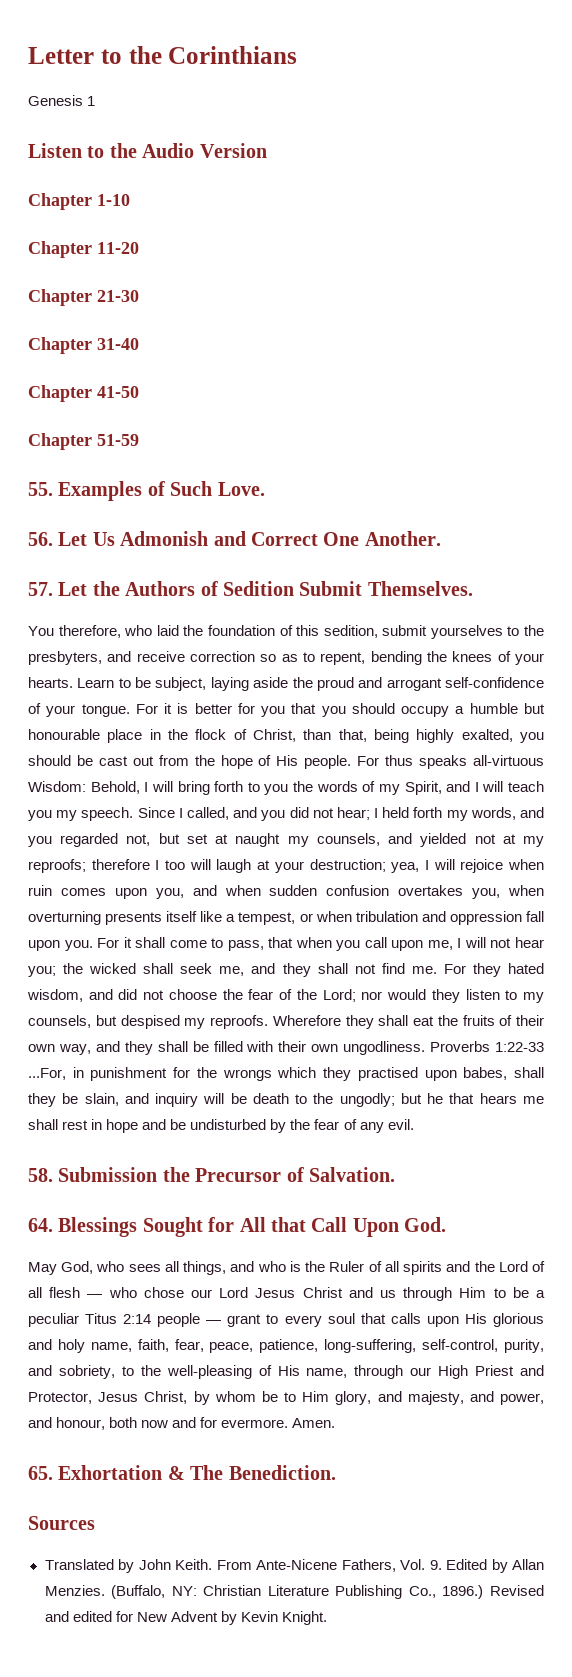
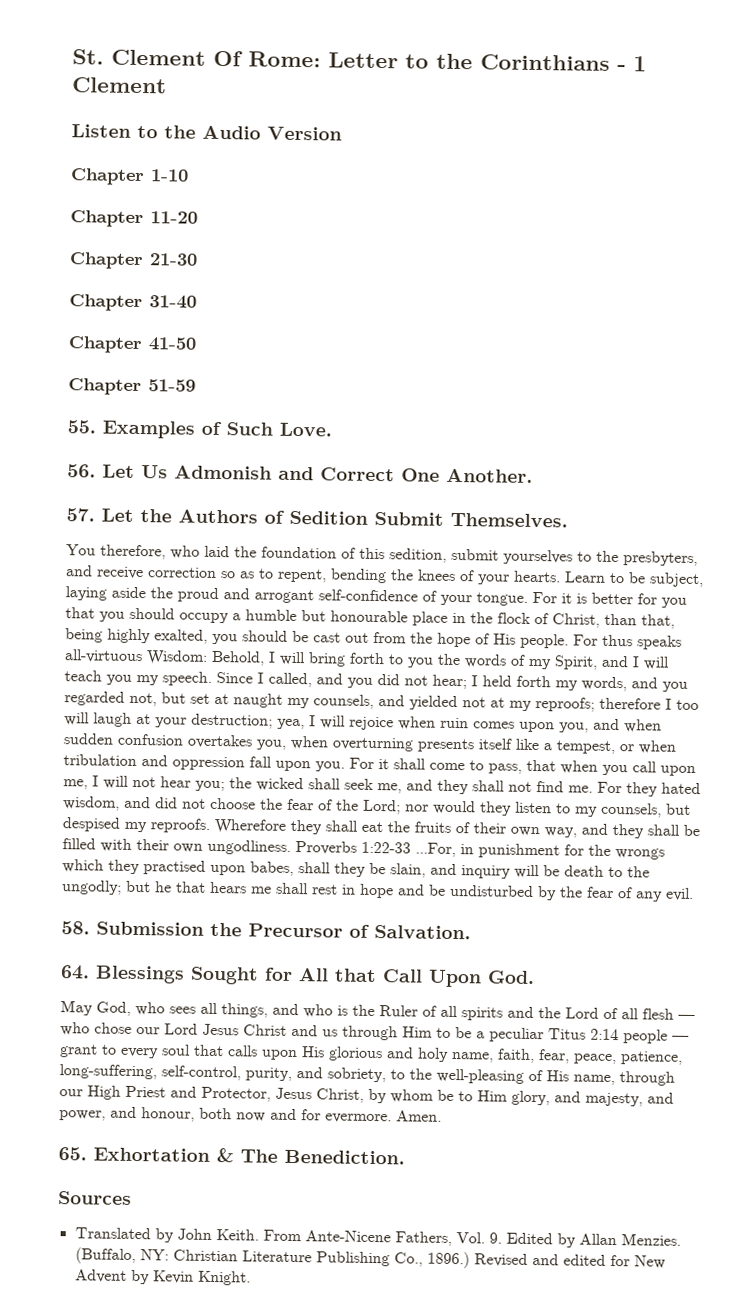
- Letter to the Corinthians
- Genesis 1
+ St. Clement Of Rome: Letter to the Corinthians - 1 Clement

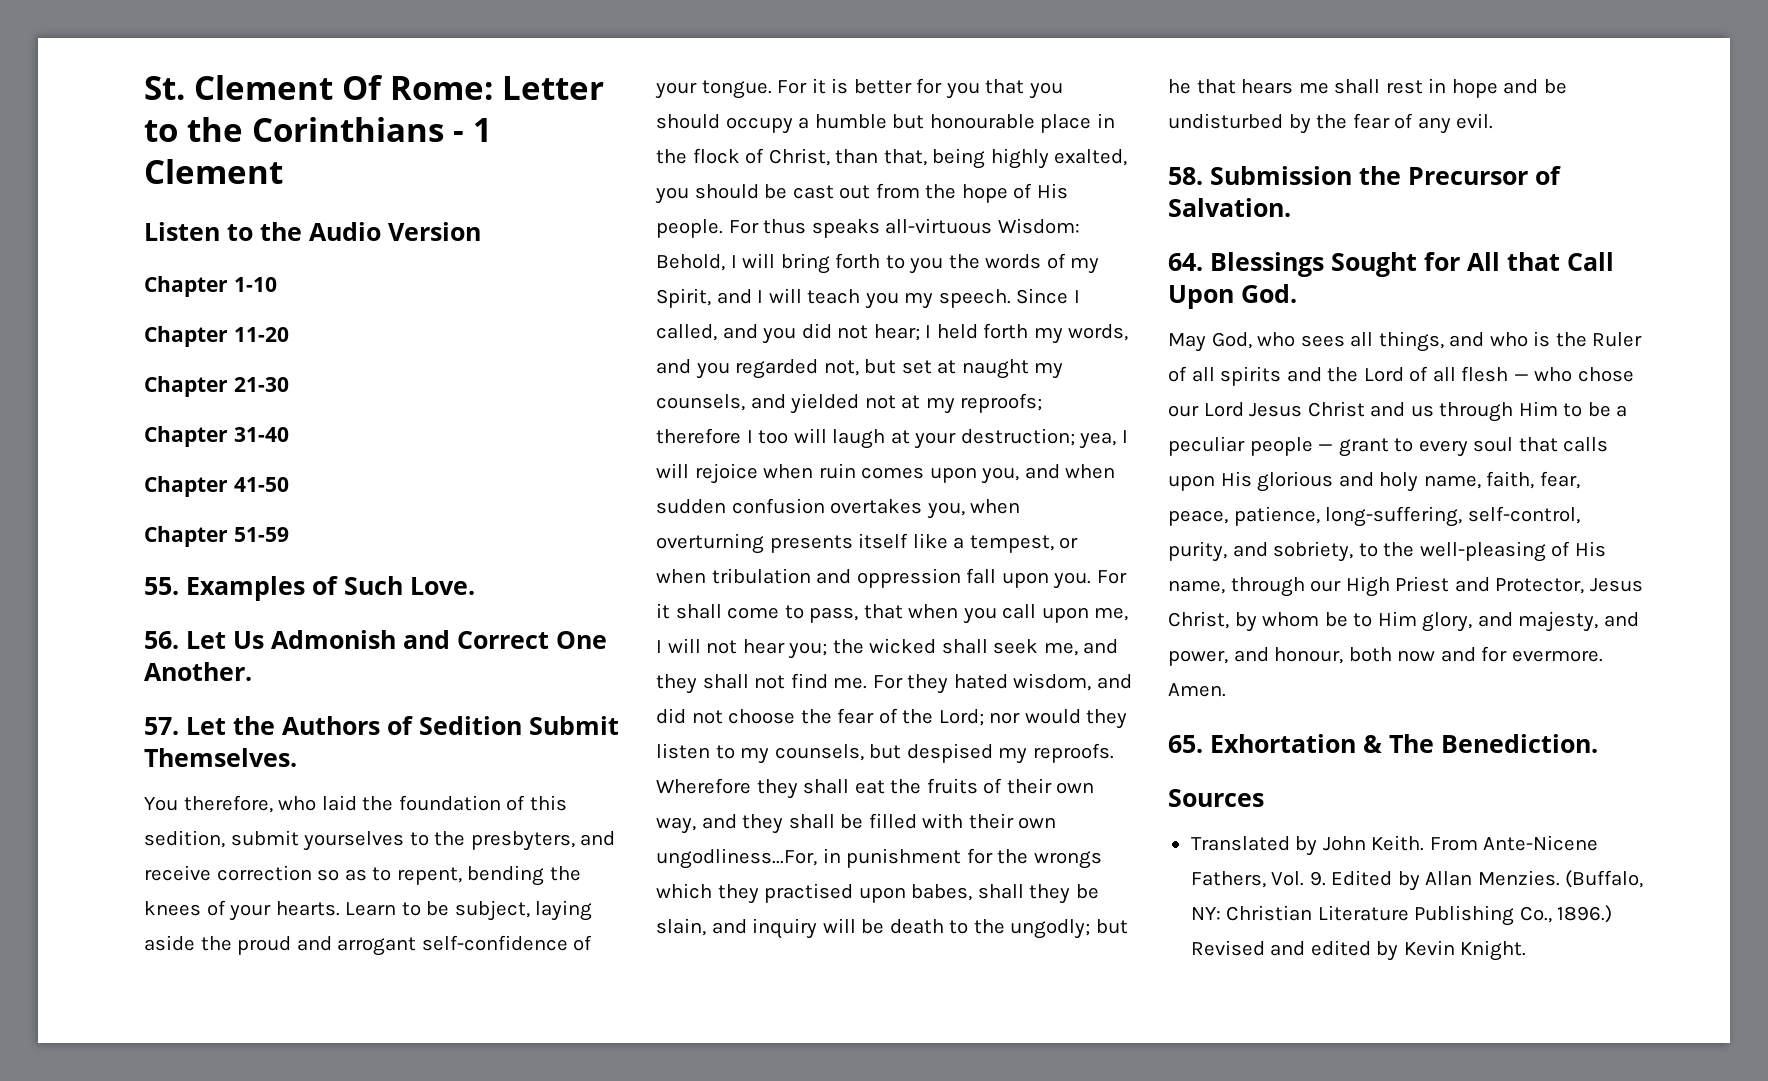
- Wherefore they shall eat the fruits of their own way, and they shall be filled with their own ungodliness. Proverbs 1:22-33 ...For, in punishment for the wrongs which they practised upon babes, shall they be slain, and inquiry will be death to the ungodly; but he that hears me shall rest in hope and be undisturbed by the fear of any evil.
+ Wherefore they shall eat the fruits of their own way, and they shall be filled with their own ungodliness...For, in punishment for the wrongs which they practised upon babes, shall they be slain, and inquiry will be death to the ungodly; but he that hears me shall rest in hope and be undisturbed by the fear of any evil.
- May God, who sees all things, and who is the Ruler of all spirits and the Lord of all flesh — who chose our Lord Jesus Christ and us through Him to be a peculiar Titus 2:14 people — grant to every soul that calls upon His glorious and holy name, faith, fear, peace, patience, long-suffering, self-control, purity, and sobriety, to the well-pleasing of His name, through our High Priest and Protector, Jesus Christ, by whom be to Him glory, and majesty, and power, and honour, both now and for evermore.
+ May God, who sees all things, and who is the Ruler of all spirits and the Lord of all flesh — who chose our Lord Jesus Christ and us through Him to be a peculiar people — grant to every soul that calls upon His glorious and holy name, faith, fear, peace, patience, long-suffering, self-control, purity, and sobriety, to the well-pleasing of His name, through our High Priest and Protector, Jesus Christ, by whom be to Him glory, and majesty, and power, and honour, both now and for evermore.
- Revised and edited for New Advent by Kevin Knight.
+ Revised and edited by Kevin Knight.

